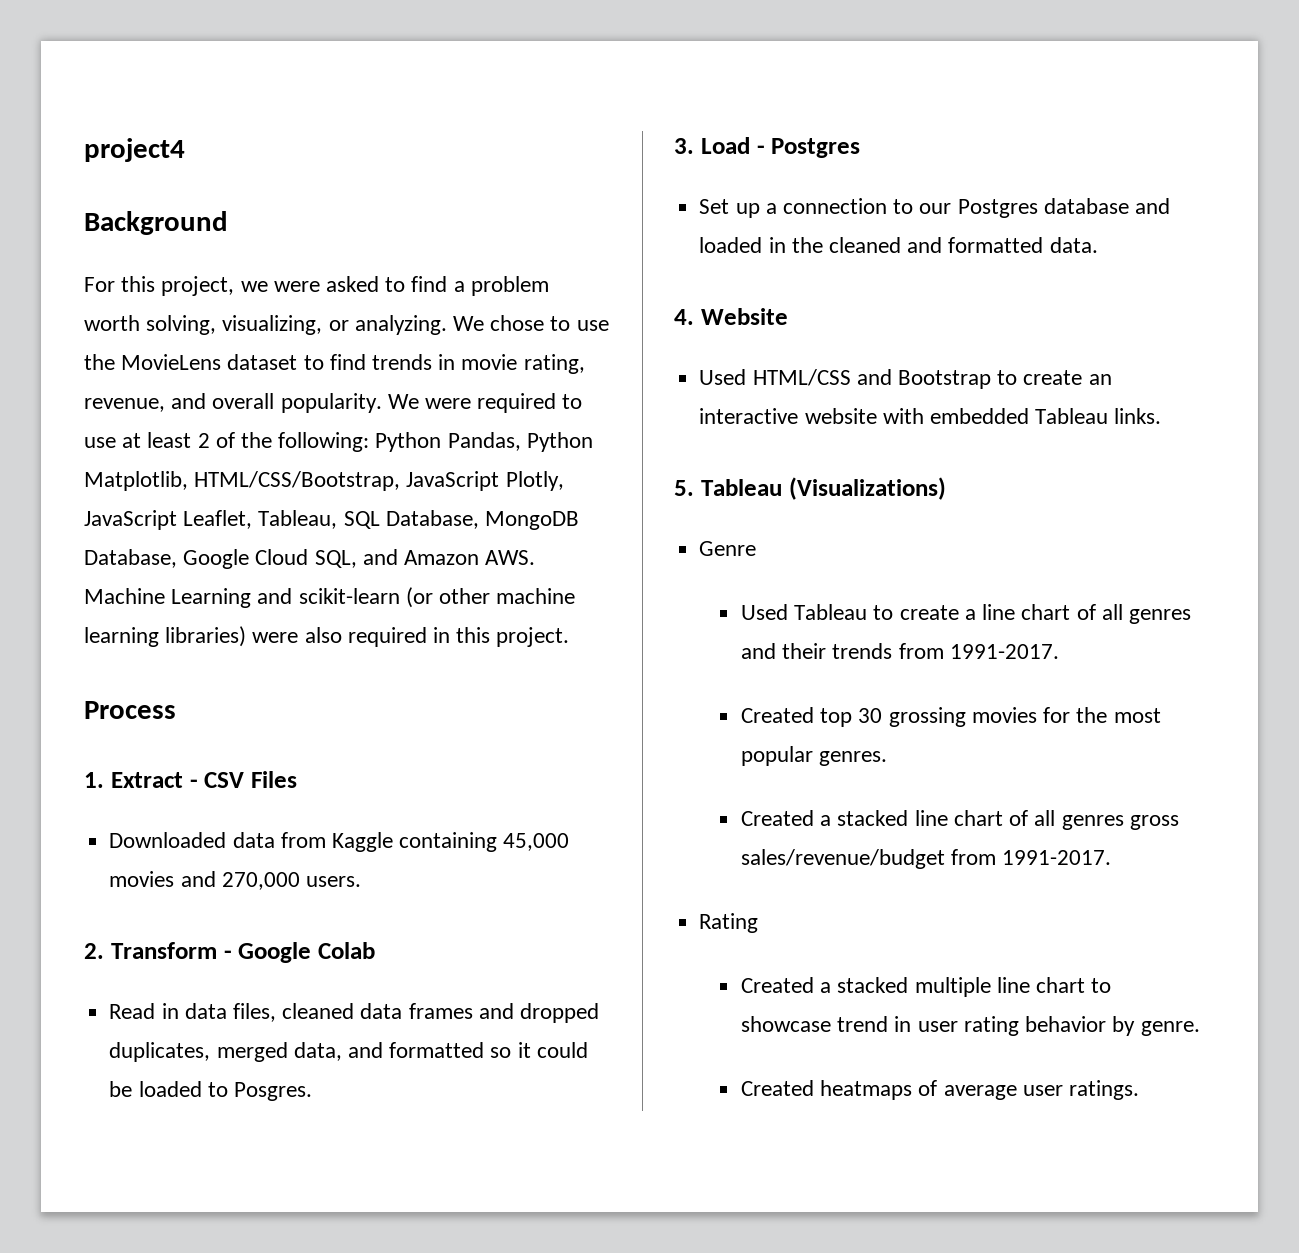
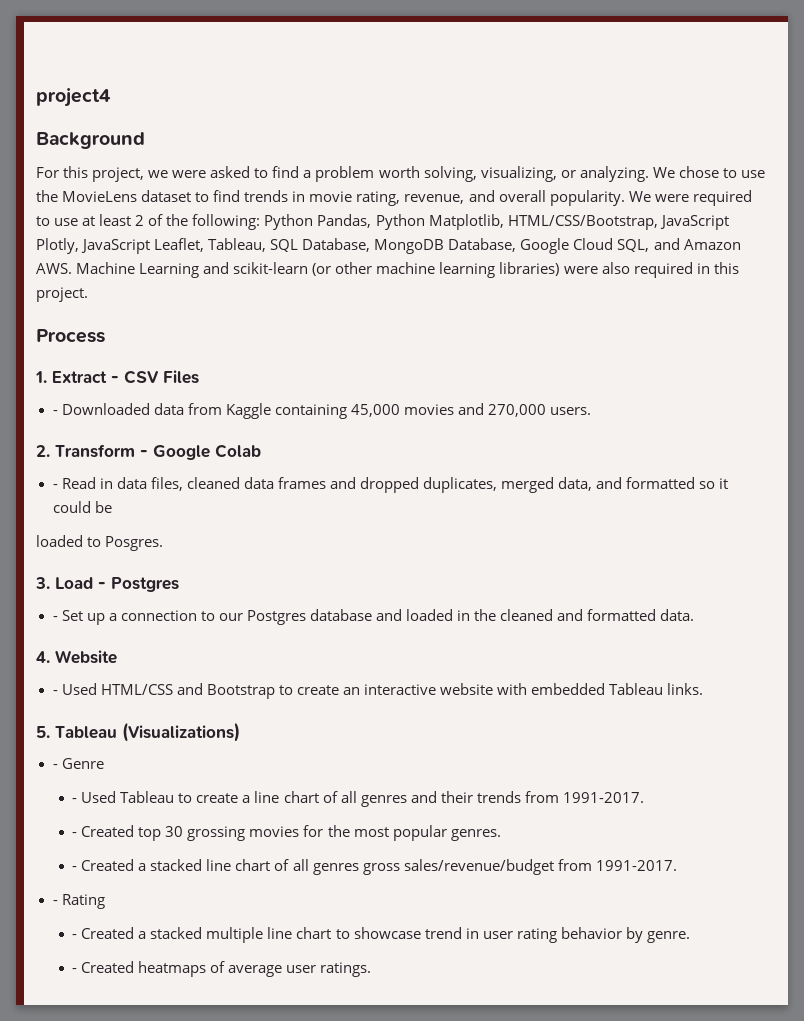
- Downloaded data from Kaggle containing 45,000 movies and 270,000 users.
+ - Downloaded data from Kaggle containing 45,000 movies and 270,000 users.
- Read in data files, cleaned data frames and dropped duplicates, merged data, and formatted so it could be loaded to Posgres.
+ - Read in data files, cleaned data frames and dropped duplicates, merged data, and formatted so it could be
+ loaded to Posgres.
- Set up a connection to our Postgres database and loaded in the cleaned and formatted data.
+ - Set up a connection to our Postgres database and loaded in the cleaned and formatted data.
- Used HTML/CSS and Bootstrap to create an interactive website with embedded Tableau links.
+ - Used HTML/CSS and Bootstrap to create an interactive website with embedded Tableau links.
- Genre
+ - Genre
- Used Tableau to create a line chart of all genres and their trends from 1991-2017.
+ - Used Tableau to create a line chart of all genres and their trends from 1991-2017.
- Created top 30 grossing movies for the most popular genres.
+ - Created top 30 grossing movies for the most popular genres.
- Created a stacked line chart of all genres gross sales/revenue/budget from 1991-2017.
+ - Created a stacked line chart of all genres gross sales/revenue/budget from 1991-2017.
- Rating
+ - Rating
- Created a stacked multiple line chart to showcase trend in user rating behavior by genre.
+ - Created a stacked multiple line chart to showcase trend in user rating behavior by genre.
- Created heatmaps of average user ratings.
+ - Created heatmaps of average user ratings.

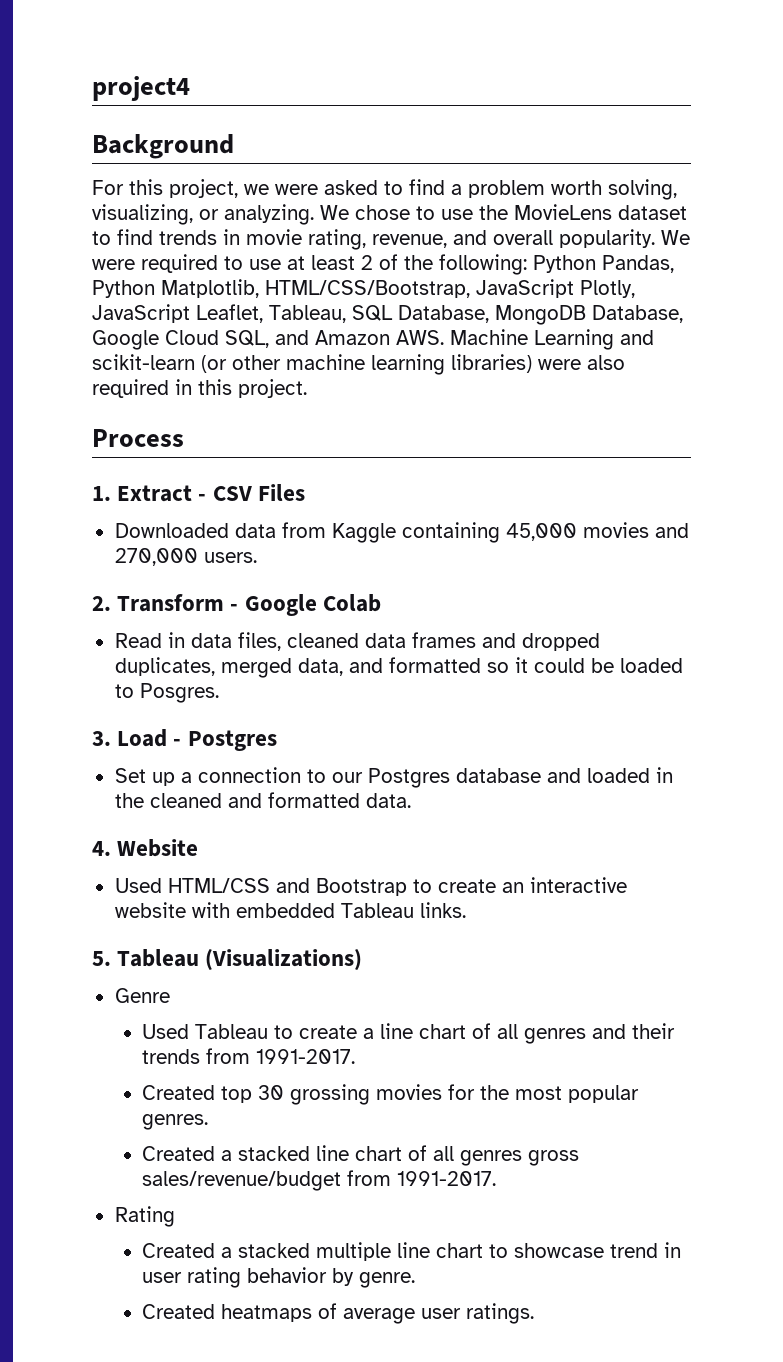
- - Downloaded data from Kaggle containing 45,000 movies and 270,000 users.
+ Downloaded data from Kaggle containing 45,000 movies and 270,000 users.
- - Read in data files, cleaned data frames and dropped duplicates, merged data, and formatted so it could be
- loaded to Posgres.
+ Read in data files, cleaned data frames and dropped duplicates, merged data, and formatted so it could be loaded to Posgres.
- - Set up a connection to our Postgres database and loaded in the cleaned and formatted data.
+ Set up a connection to our Postgres database and loaded in the cleaned and formatted data.
- - Used HTML/CSS and Bootstrap to create an interactive website with embedded Tableau links.
+ Used HTML/CSS and Bootstrap to create an interactive website with embedded Tableau links.
- - Genre
+ Genre
- - Used Tableau to create a line chart of all genres and their trends from 1991-2017.
+ Used Tableau to create a line chart of all genres and their trends from 1991-2017.
- - Created top 30 grossing movies for the most popular genres.
+ Created top 30 grossing movies for the most popular genres.
- - Created a stacked line chart of all genres gross sales/revenue/budget from 1991-2017.
+ Created a stacked line chart of all genres gross sales/revenue/budget from 1991-2017.
- - Rating
+ Rating
- - Created a stacked multiple line chart to showcase trend in user rating behavior by genre.
+ Created a stacked multiple line chart to showcase trend in user rating behavior by genre.
- - Created heatmaps of average user ratings.
+ Created heatmaps of average user ratings.

